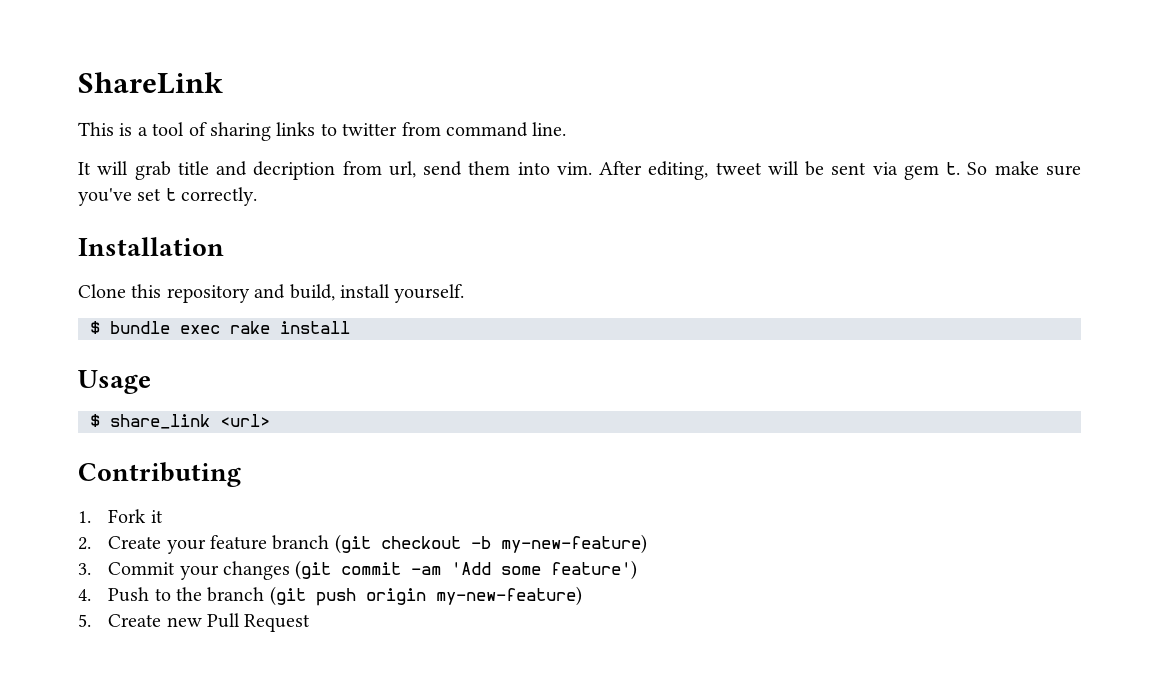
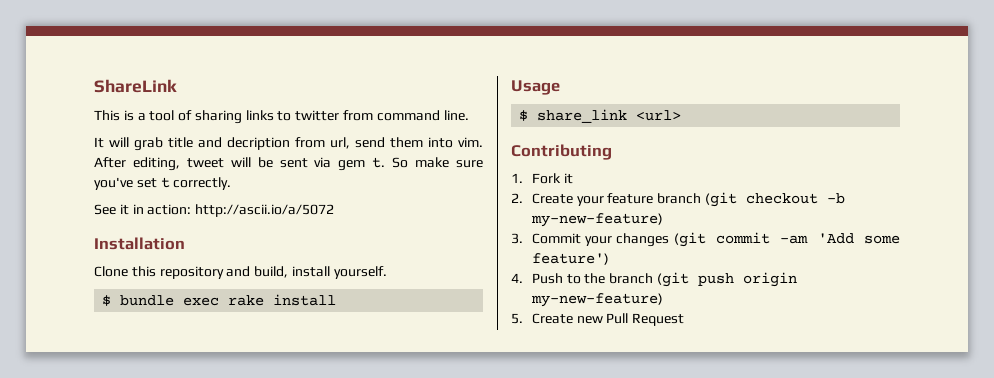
+ See it in action: http://ascii.io/a/5072

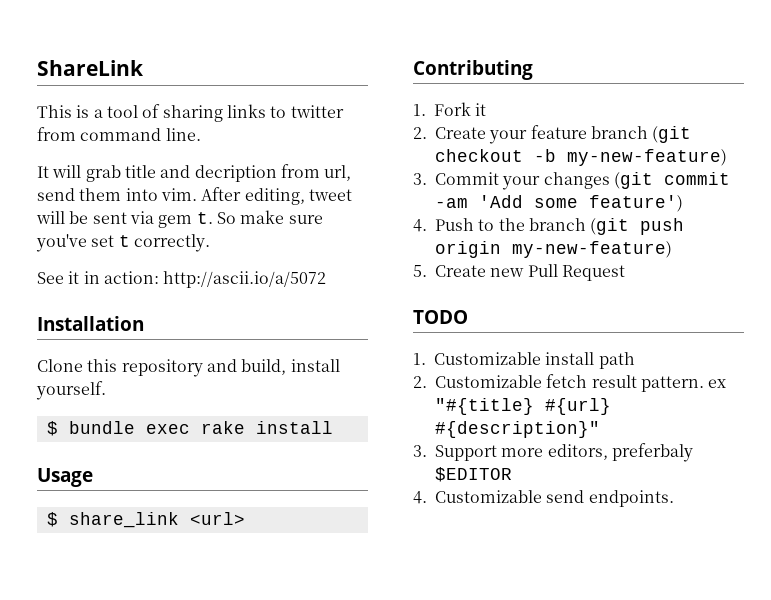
+ TODO
+ 1. Customizable install path
+ 2. Customizable fetch result pattern. ex "#{title} #{url} #{description}"
+ 3. Support more editors, preferbaly $EDITOR
+ 4. Customizable send endpoints.

